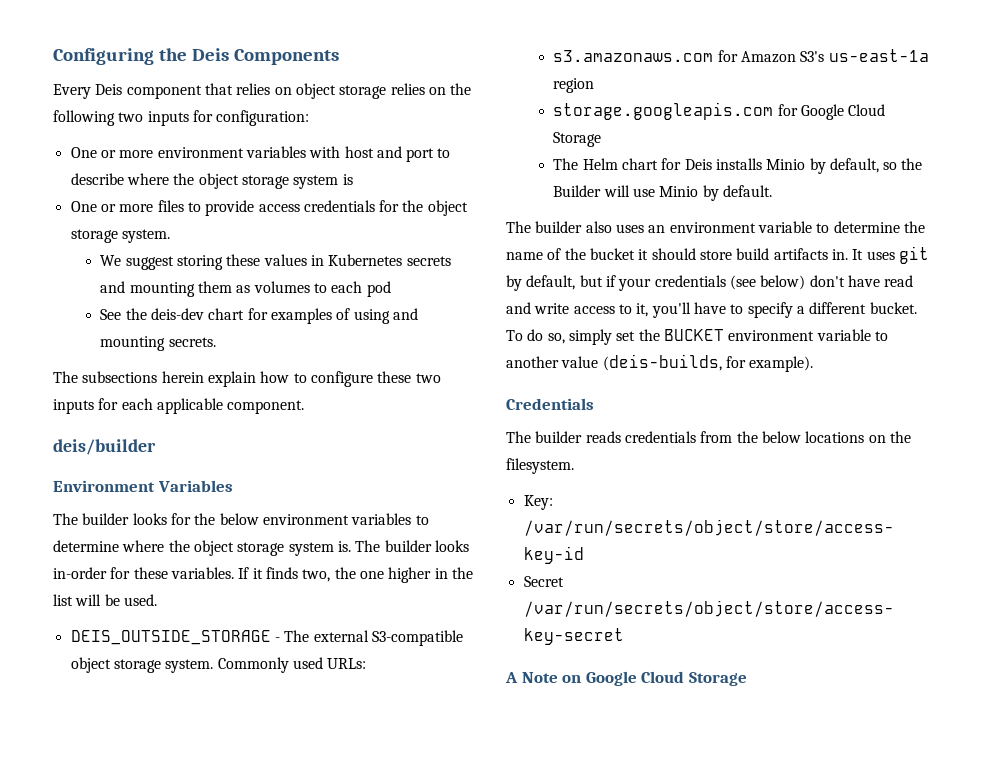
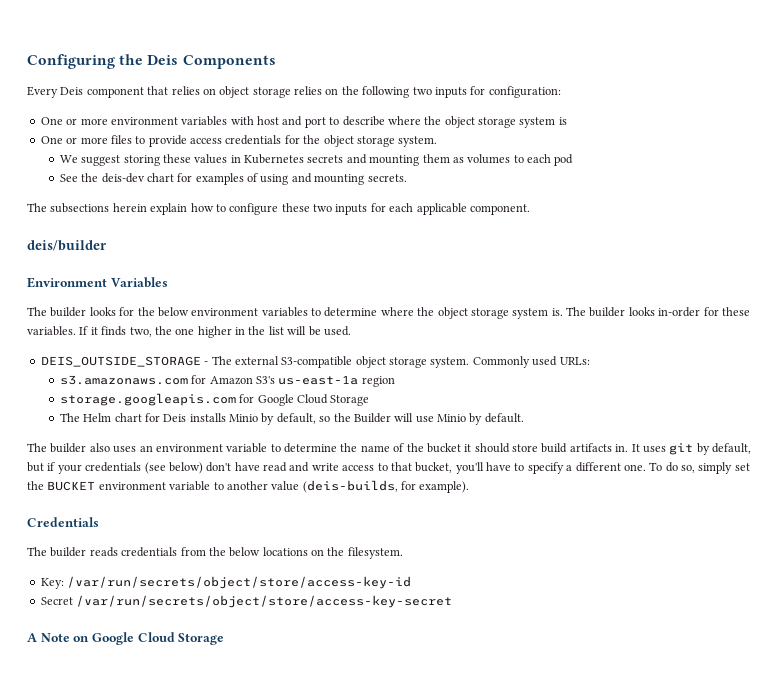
- It uses git by default, but if your credentials (see below) don't have read and write access to it, you'll have to specify a different bucket.
+ It uses git by default, but if your credentials (see below) don't have read and write access to that bucket, you'll have to specify a different one.

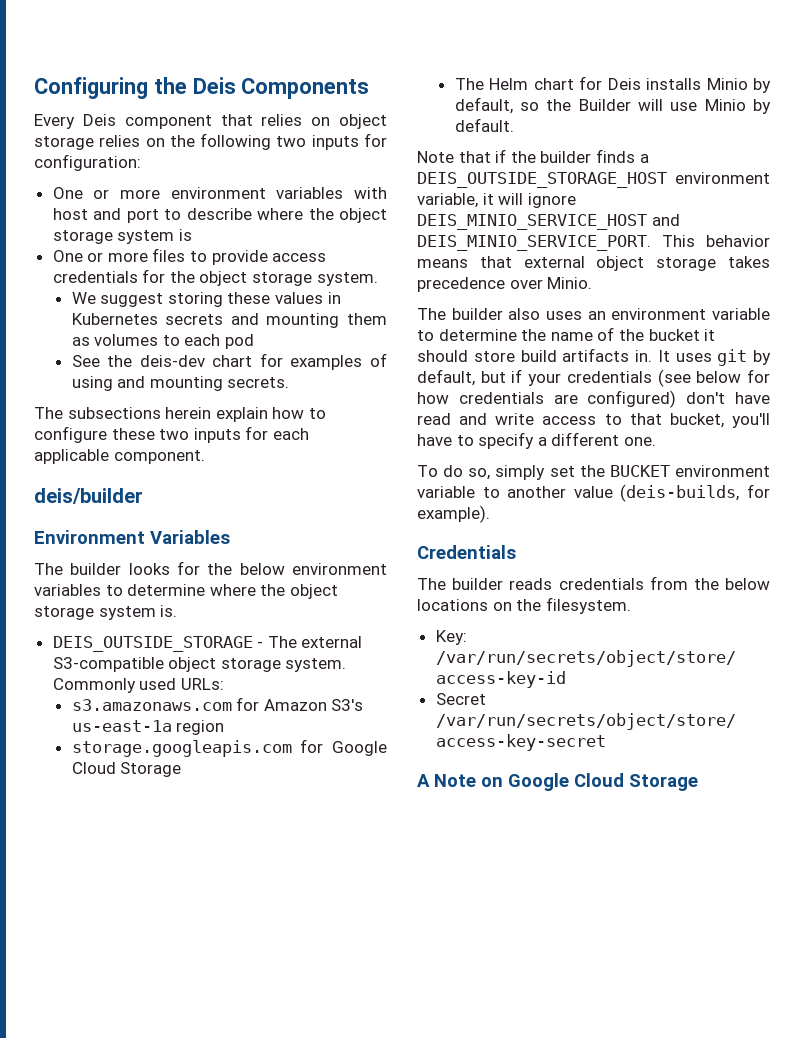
- The builder looks in-order for these variables. If it finds two, the one higher in the list will be used.
+ Note that if the builder finds a DEIS_OUTSIDE_STORAGE_HOST environment variable, it will ignore DEIS_MINIO_SERVICE_HOST and DEIS_MINIO_SERVICE_PORT. This behavior means that external object storage takes precedence over Minio.
- It uses git by default, but if your credentials (see below) don't have read and write access to that bucket, you'll have to specify a different one. To do so, simply set the BUCKET environment variable to another value (deis-builds, for example).
+ It uses git by default, but if your credentials (see below for how credentials are configured) don't have read and write access to that bucket, you'll have to specify a different one.
+ To do so, simply set the BUCKET environment variable to another value (deis-builds, for example).

